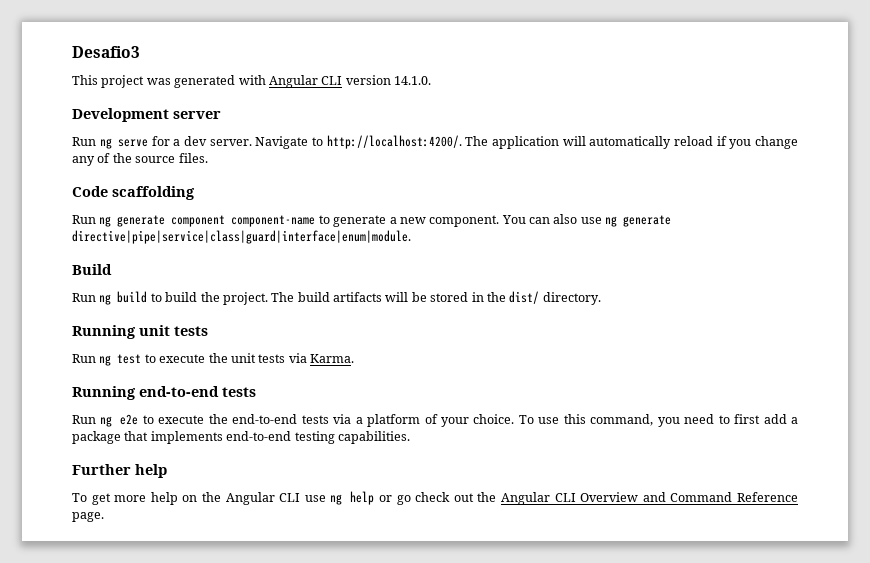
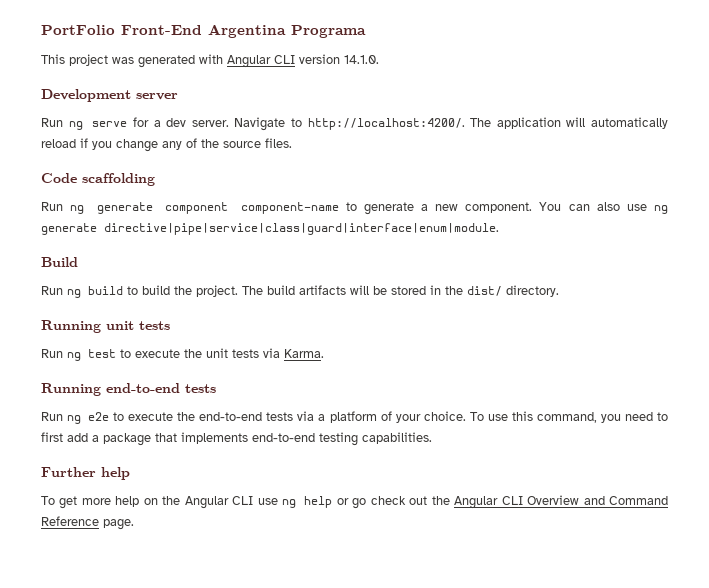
- Desafio3
+ PortFolio Front-End Argentina Programa

